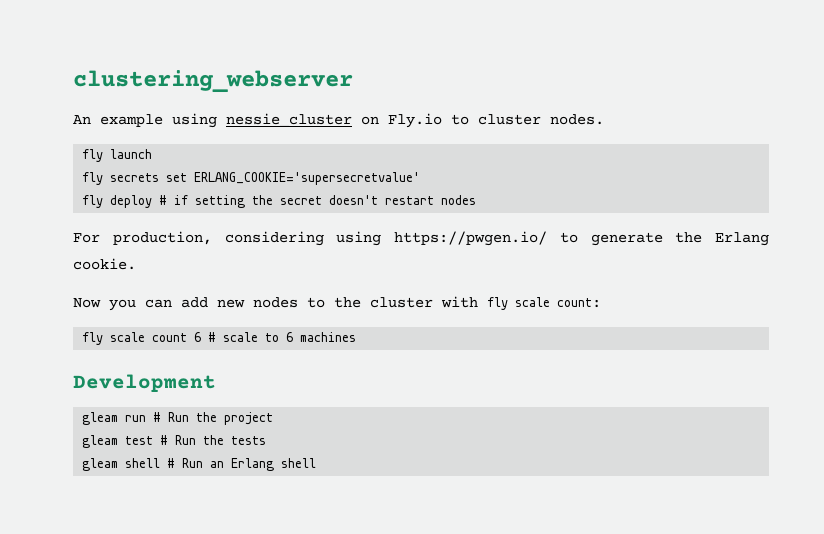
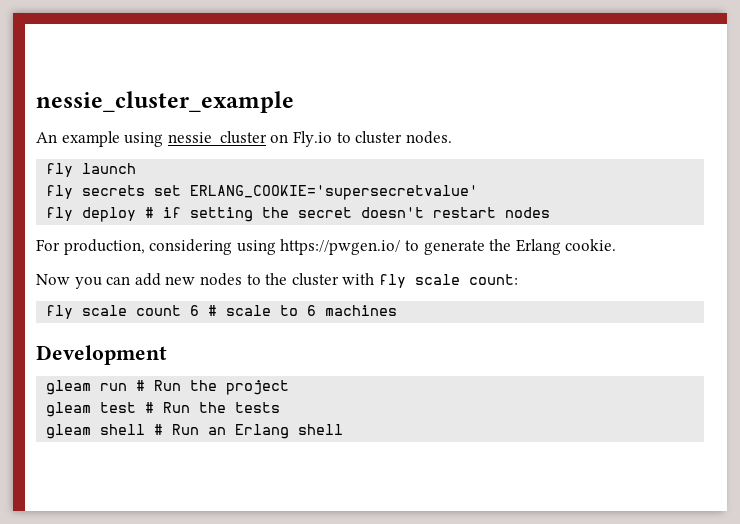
- clustering_webserver
+ nessie_cluster_example

